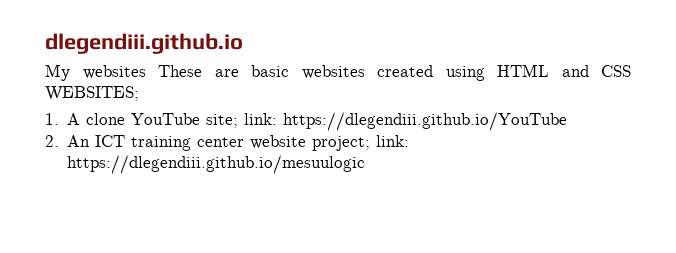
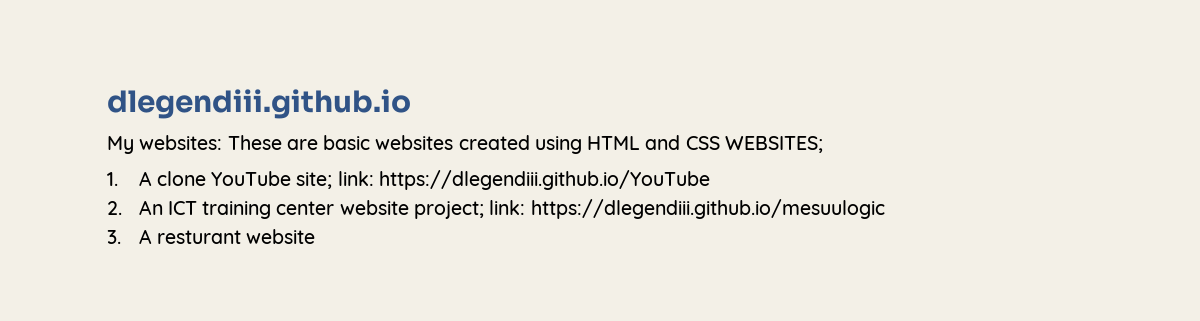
- My websites These are basic websites created using HTML and CSS WEBSITES;
+ My websites: These are basic websites created using HTML and CSS WEBSITES;
+ 3. A resturant website

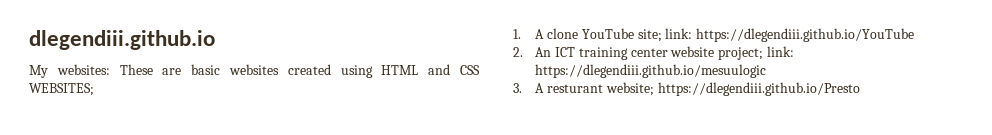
- 3. A resturant website
+ 3. A resturant website; https://dlegendiii.github.io/Presto

